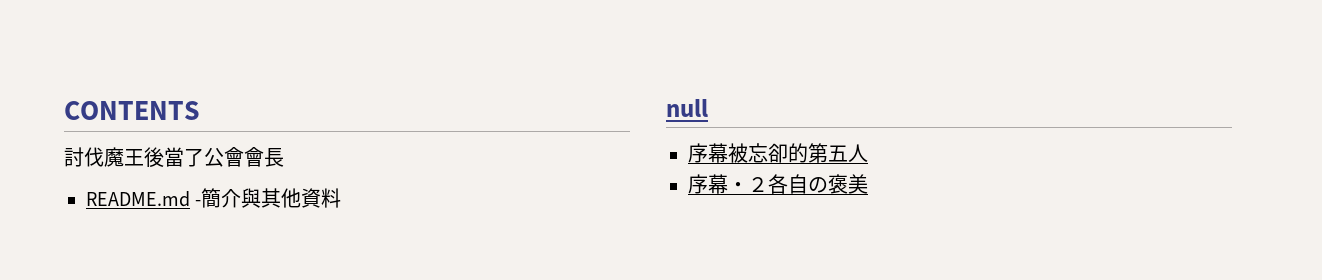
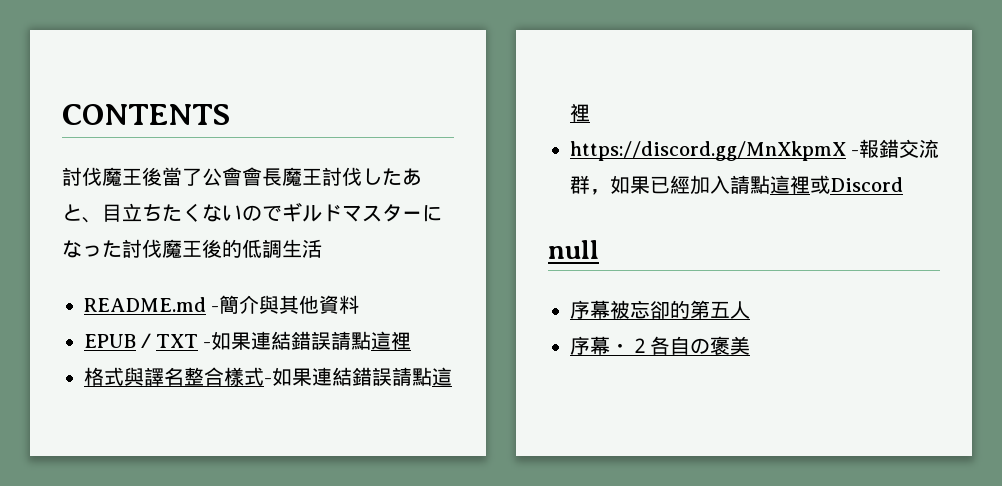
- 討伐魔王後當了公會會長
+ 討伐魔王後當了公會會長魔王討伐したあと、目立ちたくないのでギルドマスターになった討伐魔王後的低調生活
+ EPUB／TXT -如果連結錯誤請點這裡
+ 格式與譯名整合樣式-如果連結錯誤請點這裡
+ https://discord.gg/MnXkpmX -報錯交流群，如果已經加入請點這裡或Discord

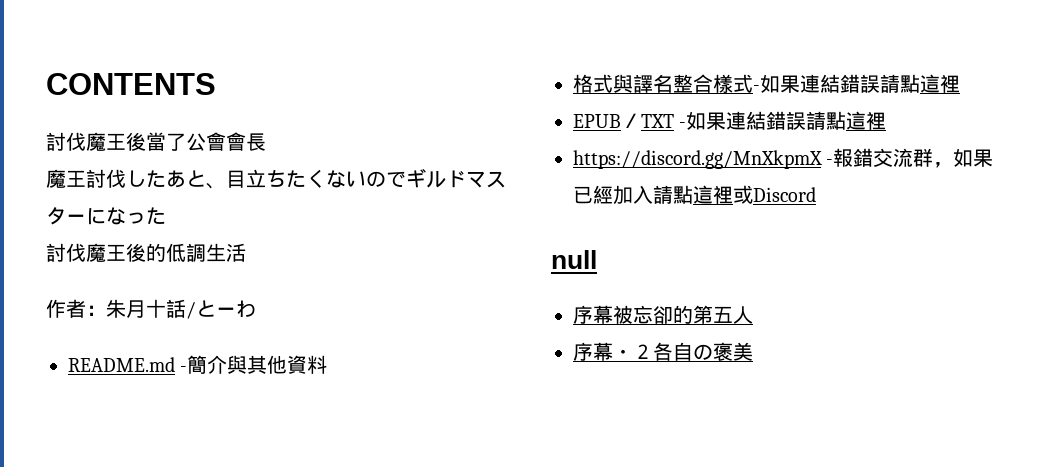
- 討伐魔王後當了公會會長魔王討伐したあと、目立ちたくないのでギルドマスターになった討伐魔王後的低調生活
+ 討伐魔王後當了公會會長
+ 魔王討伐したあと、目立ちたくないのでギルドマスターになった
+ 討伐魔王後的低調生活
+ 作者：朱月十話/とーわ
+ 格式與譯名整合樣式-如果連結錯誤請點這裡
  EPUB／TXT -如果連結錯誤請點這裡
- 格式與譯名整合樣式-如果連結錯誤請點這裡

